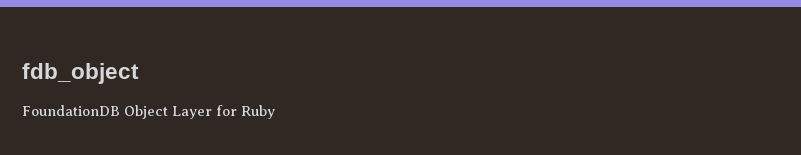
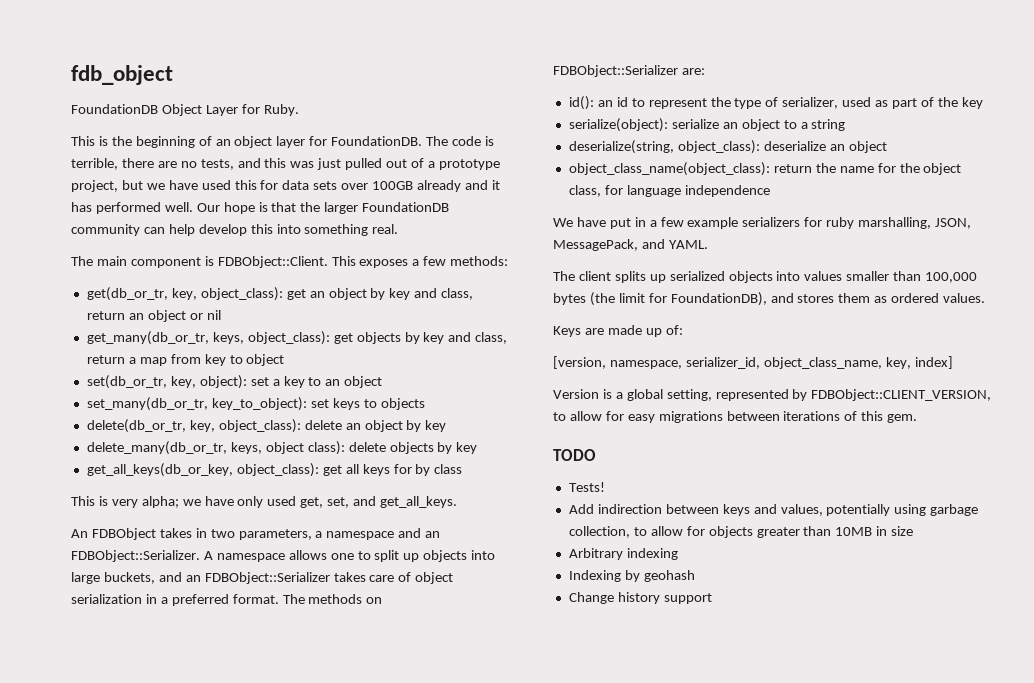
- FoundationDB Object Layer for Ruby
+ FoundationDB Object Layer for Ruby.
+ This is the beginning of an object layer for FoundationDB. The code is terrible, there are no tests, and this was just pulled out of a prototype project, but we have used this for data sets over 100GB already and it has performed well. Our hope is that the larger FoundationDB community can help develop this into something real.
+ The main component is FDBObject::Client. This exposes a few methods:
+ get(db_or_tr, key, object_class): get an object by key and class, return an object or nil
+ get_many(db_or_tr, keys, object_class): get objects by key and class, return a map from key to object
+ set(db_or_tr, key, object): set a key to an object
+ set_many(db_or_tr, key_to_object): set keys to objects
+ delete(db_or_tr, key, object_class): delete an object by key
+ delete_many(db_or_tr, keys, object class): delete objects by key
+ get_all_keys(db_or_key, object_class): get all keys for by class
+ This is very alpha; we have only used get, set, and get_all_keys.
+ An FDBObject takes in two parameters, a namespace and an FDBObject::Serializer. A namespace allows one to split up objects into large buckets, and an FDBObject::Serializer takes care of object serialization in a preferred format. The methods on FDBObject::Serializer are:
+ id(): an id to represent the type of serializer, used as part of the key
+ serialize(object): serialize an object to a string
+ deserialize(string, object_class): deserialize an object
+ object_class_name(object_class): return the name for the object class, for language independence
+ We have put in a few example serializers for ruby marshalling, JSON, MessagePack, and YAML.
+ The client splits up serialized objects into values smaller than 100,000 bytes (the limit for FoundationDB), and stores them as ordered values.
+ Keys are made up of:
+ [version, namespace, serializer_id, object_class_name, key, index]
+ Version is a global setting, represented by FDBObject::CLIENT_VERSION, to allow for easy migrations between iterations of this gem.
+ TODO
+ Tests!
+ Add indirection between keys and values, potentially using garbage collection, to allow for objects greater than 10MB in size
+ Arbitrary indexing
+ Indexing by geohash
+ Change history support

